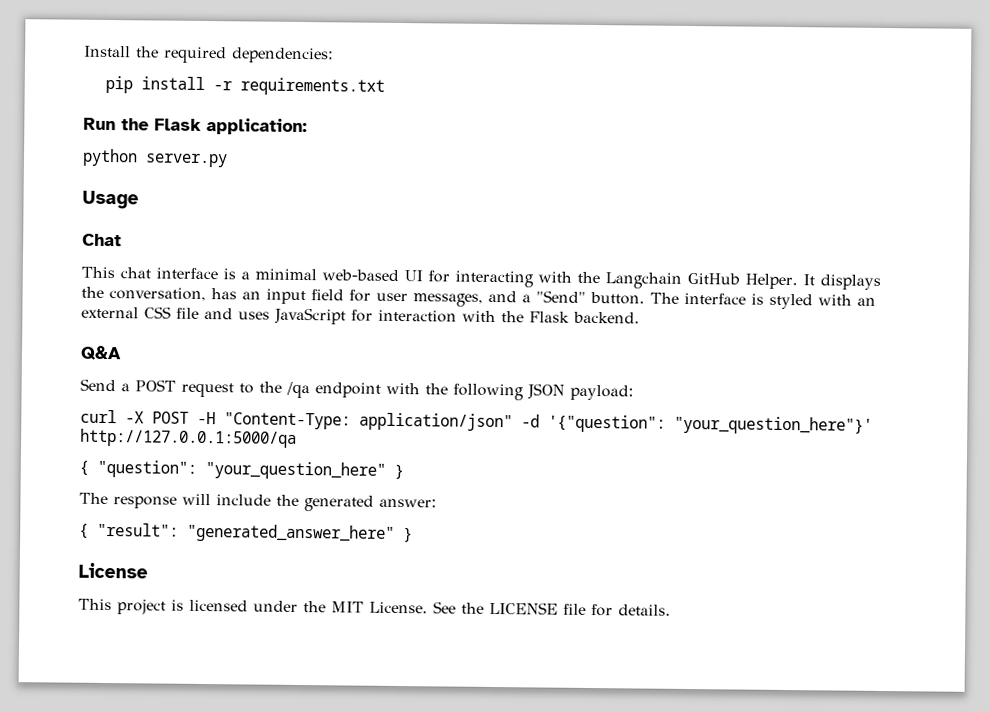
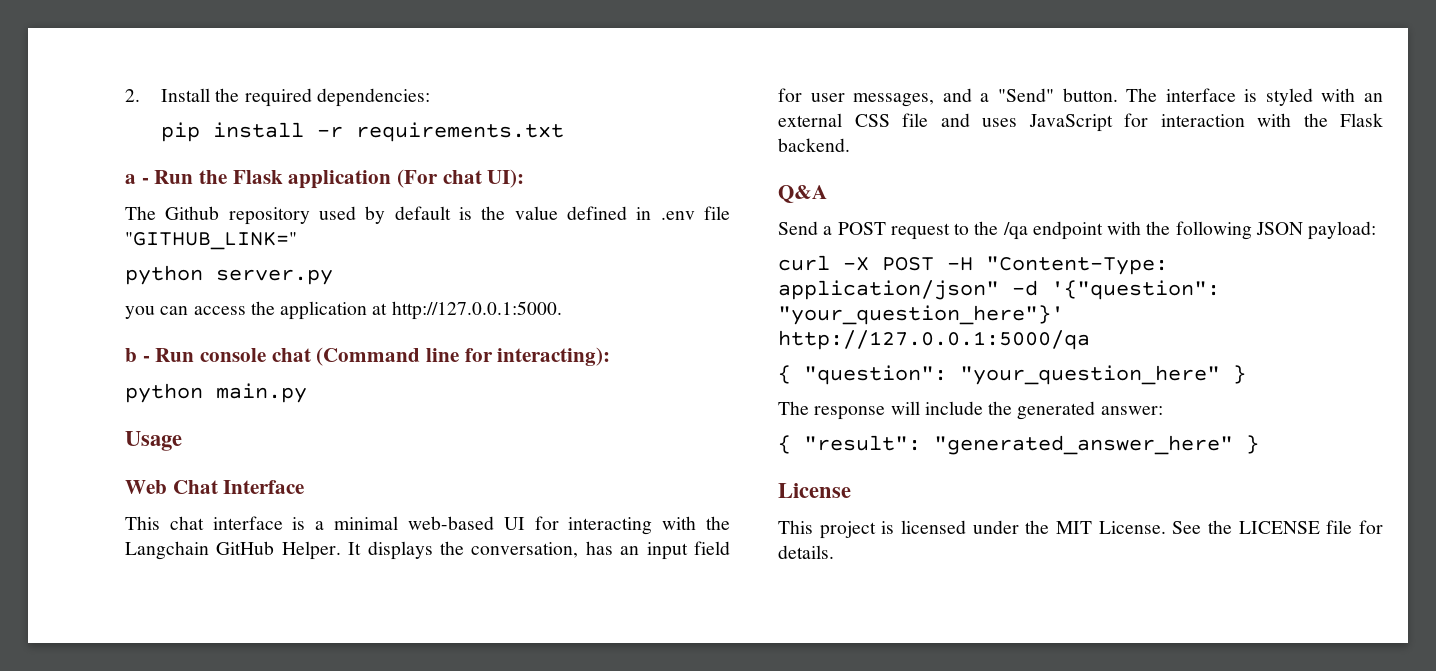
- Install the required dependencies:
+ 2. Install the required dependencies:
- Run the Flask application:
+ a - Run the Flask application (For chat UI):
+ The Github repository used by default is the value defined in .env file "GITHUB_LINK="
  python server.py
+ you can access the application at http://127.0.0.1:5000.
+ b - Run console chat (Command line for interacting):
+ python main.py
- Chat
+ Web Chat Interface

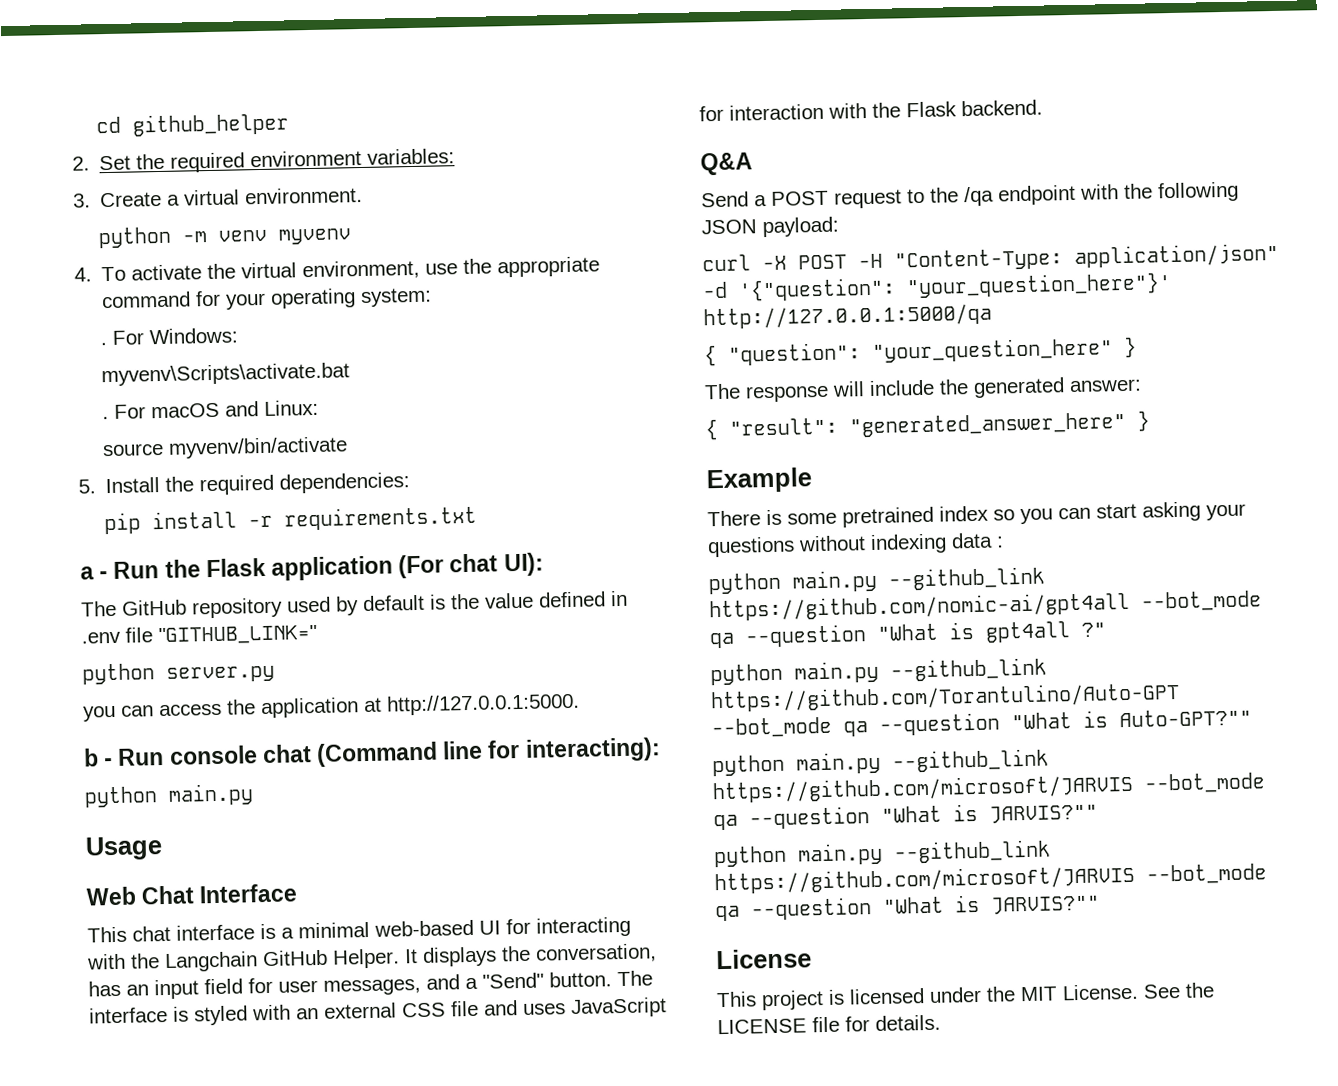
- 2. Install the required dependencies:
+ cd github_helper
+ 2. Set the required environment variables:
+ 3. Create a virtual environment.
+ python -m venv myvenv
+ 4. To activate the virtual environment, use the appropriate command for your operating system:
+ . For Windows:
+ myvenv\Scripts\activate.bat
+ . For macOS and Linux:
+ source myvenv/bin/activate
+ 5. Install the required dependencies:
- The Github repository used by default is the value defined in .env file "GITHUB_LINK="
+ The GitHub repository used by default is the value defined in .env file "GITHUB_LINK="
+ Example
+ There is some pretrained index so you can start asking your questions without indexing data :
+ python main.py --github_link https://github.com/nomic-ai/gpt4all --bot_mode qa --question "What is gpt4all ?"
+ python main.py --github_link https://github.com/Torantulino/Auto-GPT --bot_mode qa --question "What is Auto-GPT?""
+ python main.py --github_link https://github.com/microsoft/JARVIS --bot_mode qa --question "What is JARVIS?""
+ python main.py --github_link https://github.com/microsoft/JARVIS --bot_mode qa --question "What is JARVIS?""

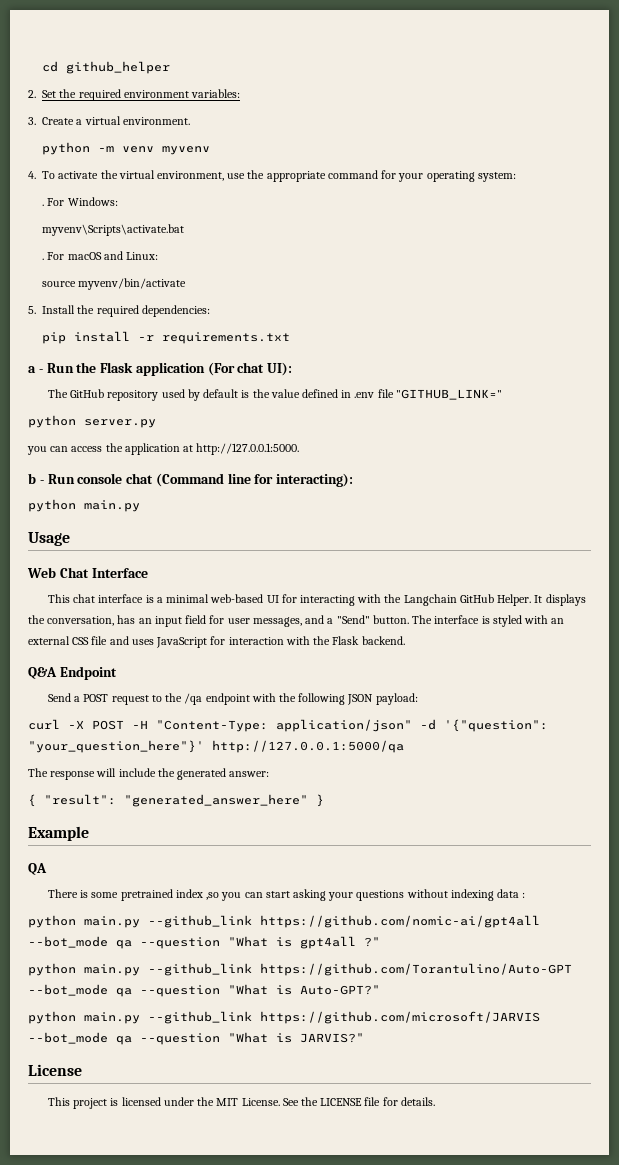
- Q&A
+ Q&A Endpoint
- { "question": "your_question_here" }
+ QA
- There is some pretrained index so you can start asking your questions without indexing data :
+ There is some pretrained index ,so you can start asking your questions without indexing data :
- python main.py --github_link https://github.com/Torantulino/Auto-GPT --bot_mode qa --question "What is Auto-GPT?""
- python main.py --github_link https://github.com/microsoft/JARVIS --bot_mode qa --question "What is JARVIS?""
- python main.py --github_link https://github.com/microsoft/JARVIS --bot_mode qa --question "What is JARVIS?""
+ python main.py --github_link https://github.com/Torantulino/Auto-GPT --bot_mode qa --question "What is Auto-GPT?"
+ python main.py --github_link https://github.com/microsoft/JARVIS --bot_mode qa --question "What is JARVIS?"

